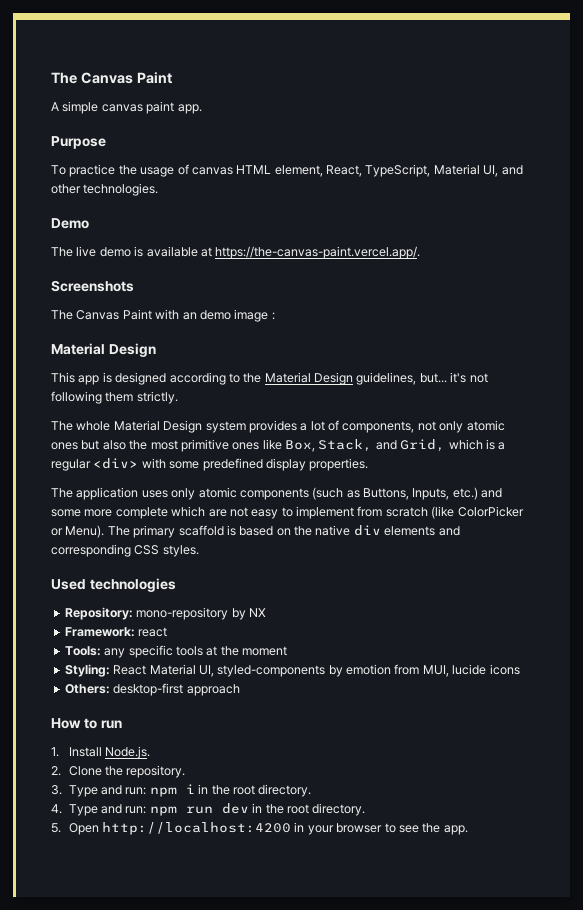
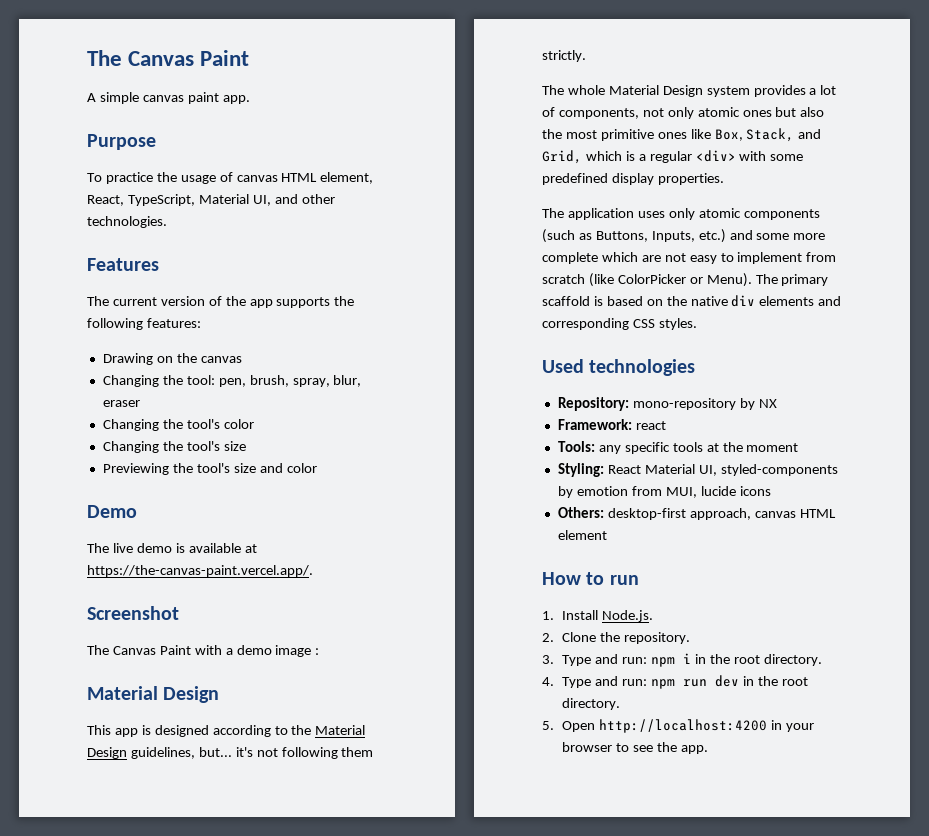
+ Features
+ The current version of the app supports the following features:
+ Drawing on the canvas
+ Changing the tool: pen, brush, spray, blur, eraser
+ Changing the tool's color
+ Changing the tool's size
+ Previewing the tool's size and color
- Screenshots
+ Screenshot
- The Canvas Paint with an demo image :
+ The Canvas Paint with a demo image :
- Others: desktop-first approach
+ Others: desktop-first approach, canvas HTML element

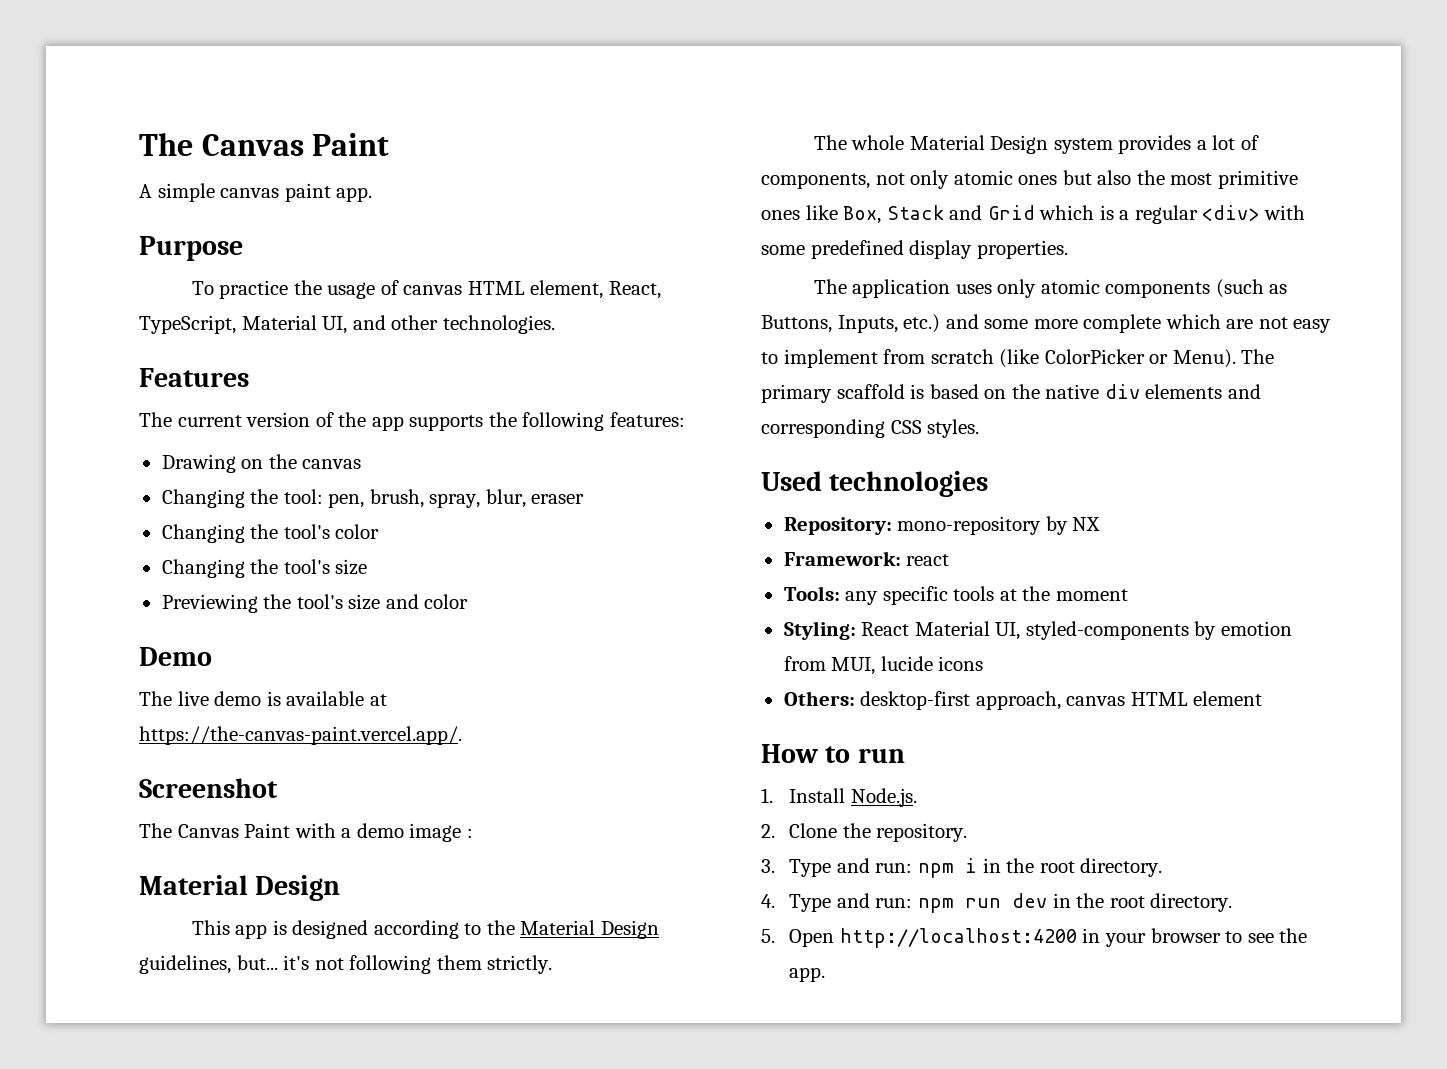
- The whole Material Design system provides a lot of components, not only atomic ones but also the most primitive ones like Box, Stack, and Grid, which is a regular <div> with some predefined display properties.
+ The whole Material Design system provides a lot of components, not only atomic ones but also the most primitive ones like Box, Stack and Grid which is a regular <div> with some predefined display properties.

